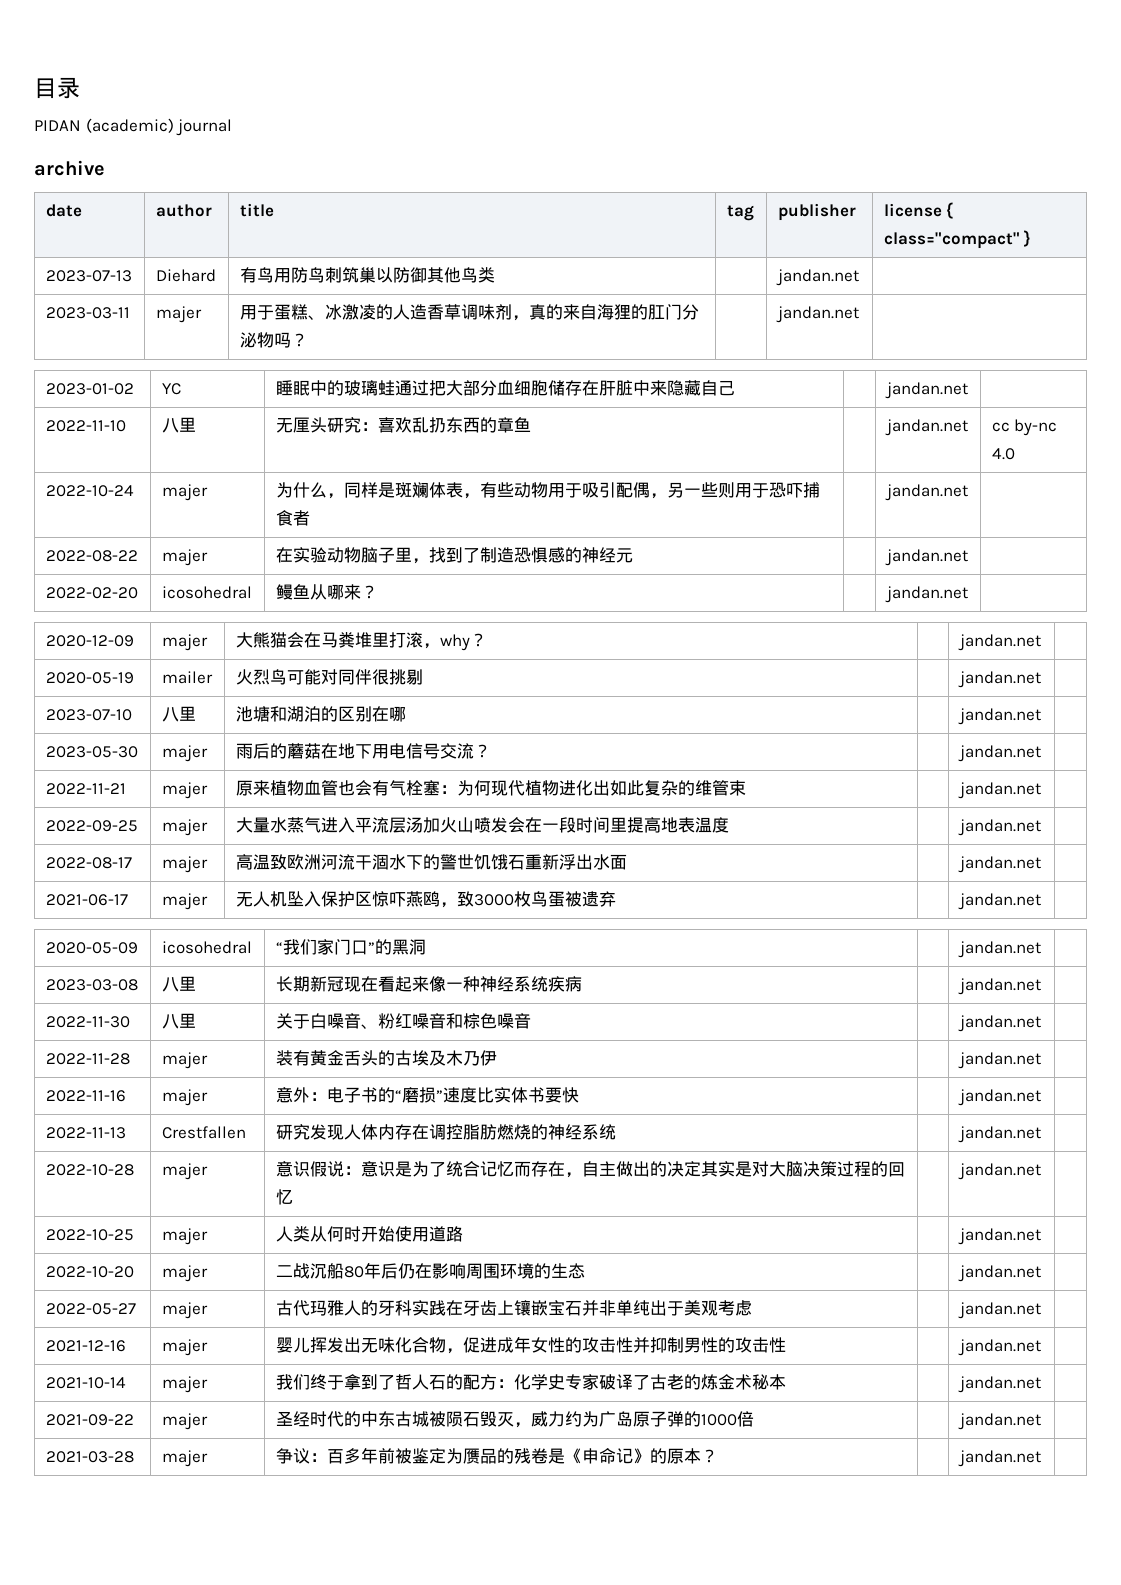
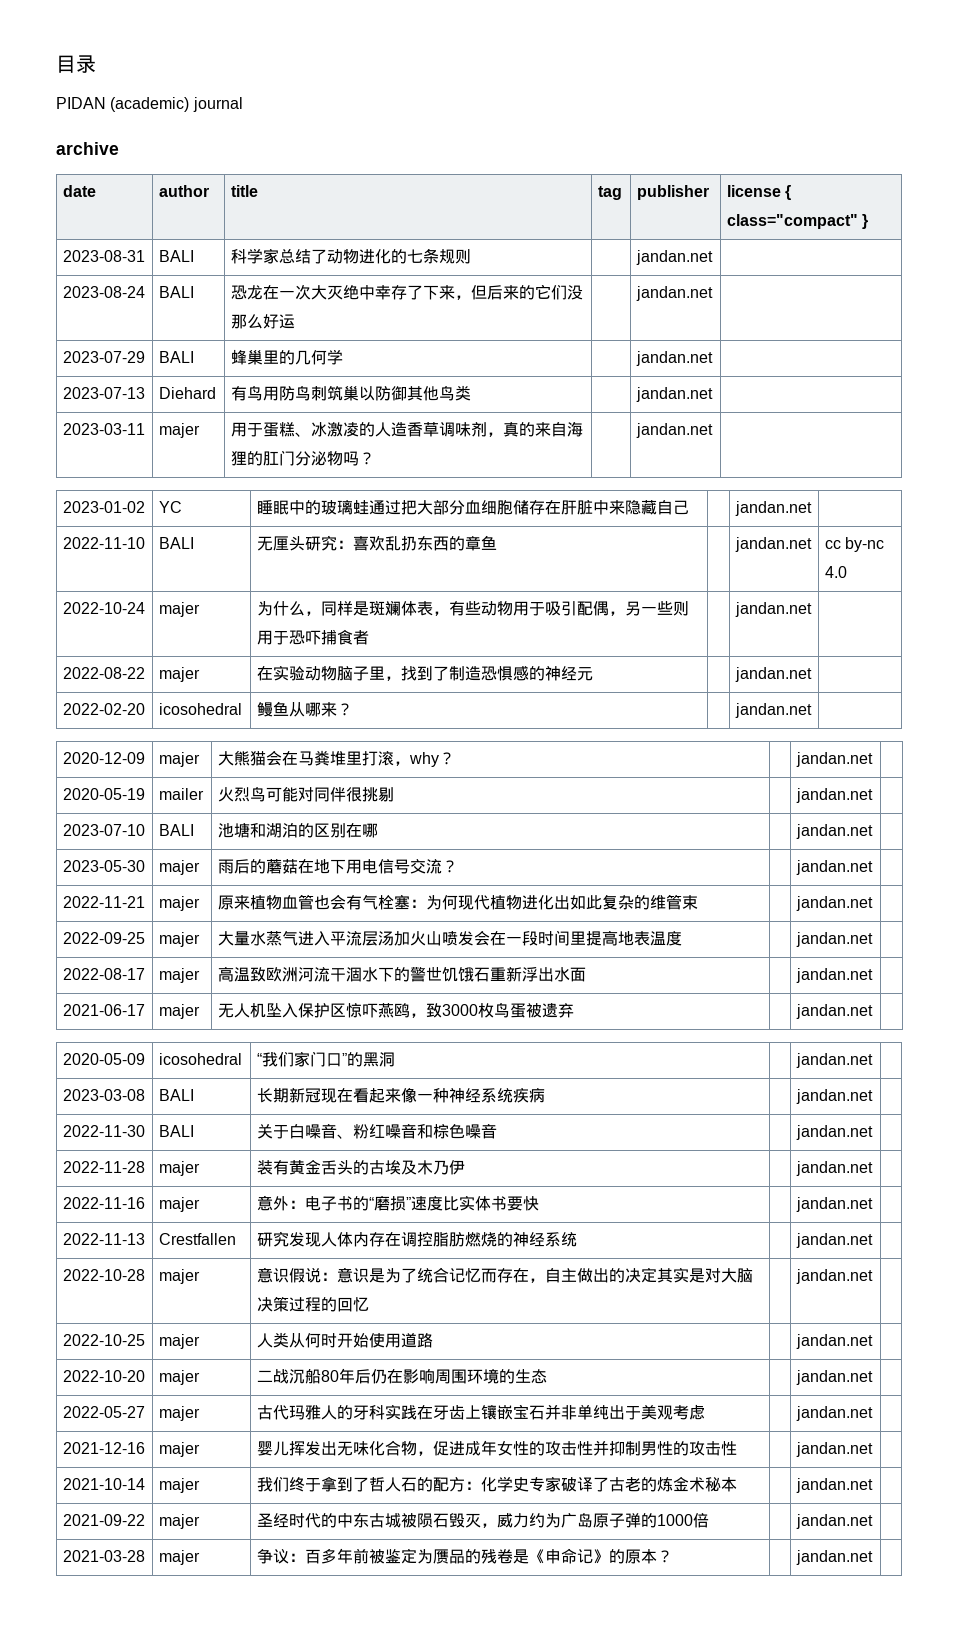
+ 2023-08-31 | BALI | 科学家总结了动物进化的七条规则 | | jandan.net |
+ 2023-08-24 | BALI | 恐龙在一次大灭绝中幸存了下来，但后来的它们没那么好运 | | jandan.net |
+ 2023-07-29 | BALI | 蜂巢里的几何学 | | jandan.net |
- 2022-11-10 | 八里 | 无厘头研究：喜欢乱扔东西的章鱼 | | jandan.net | cc by-nc 4.0
+ 2022-11-10 | BALI | 无厘头研究：喜欢乱扔东西的章鱼 | | jandan.net | cc by-nc 4.0
- 2023-07-10 | 八里 | 池塘和湖泊的区别在哪 | | jandan.net |
+ 2023-07-10 | BALI | 池塘和湖泊的区别在哪 | | jandan.net |
- 2023-03-08 | 八里 | 长期新冠现在看起来像一种神经系统疾病 | | jandan.net |
+ 2023-03-08 | BALI | 长期新冠现在看起来像一种神经系统疾病 | | jandan.net |
- 2022-11-30 | 八里 | 关于白噪音、粉红噪音和棕色噪音 | | jandan.net |
+ 2022-11-30 | BALI | 关于白噪音、粉红噪音和棕色噪音 | | jandan.net |

